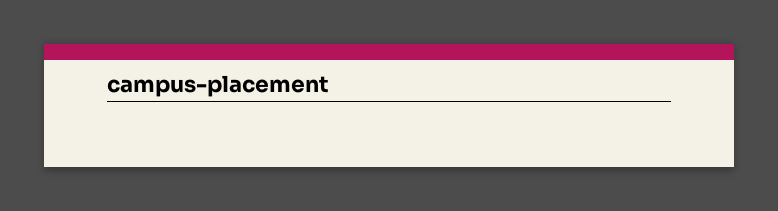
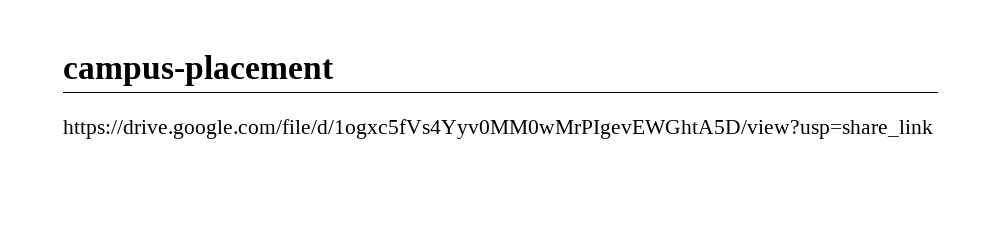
+ https://drive.google.com/file/d/1ogxc5fVs4Yyv0MM0wMrPIgevEWGhtA5D/view?usp=share_link

